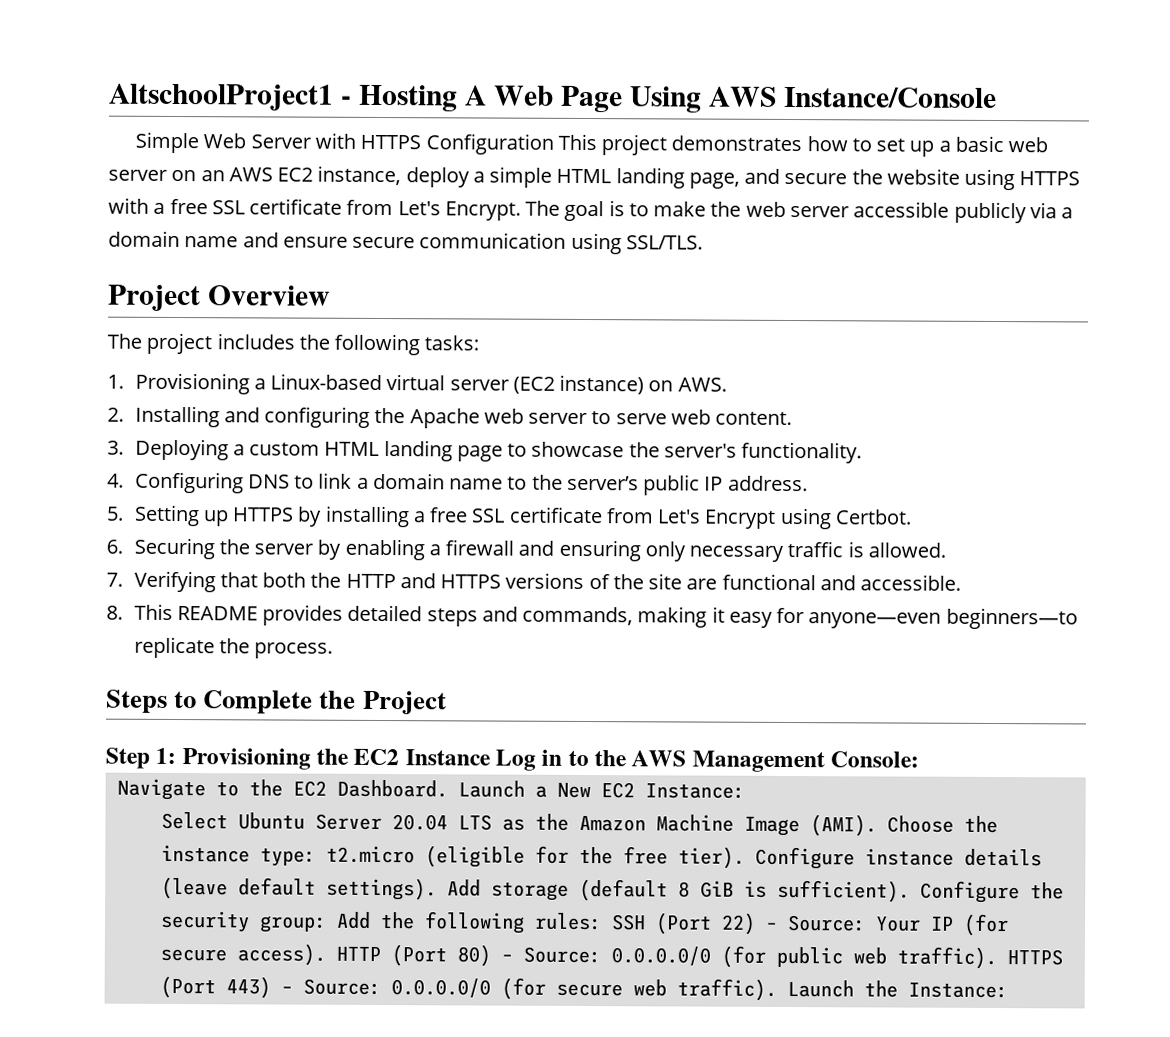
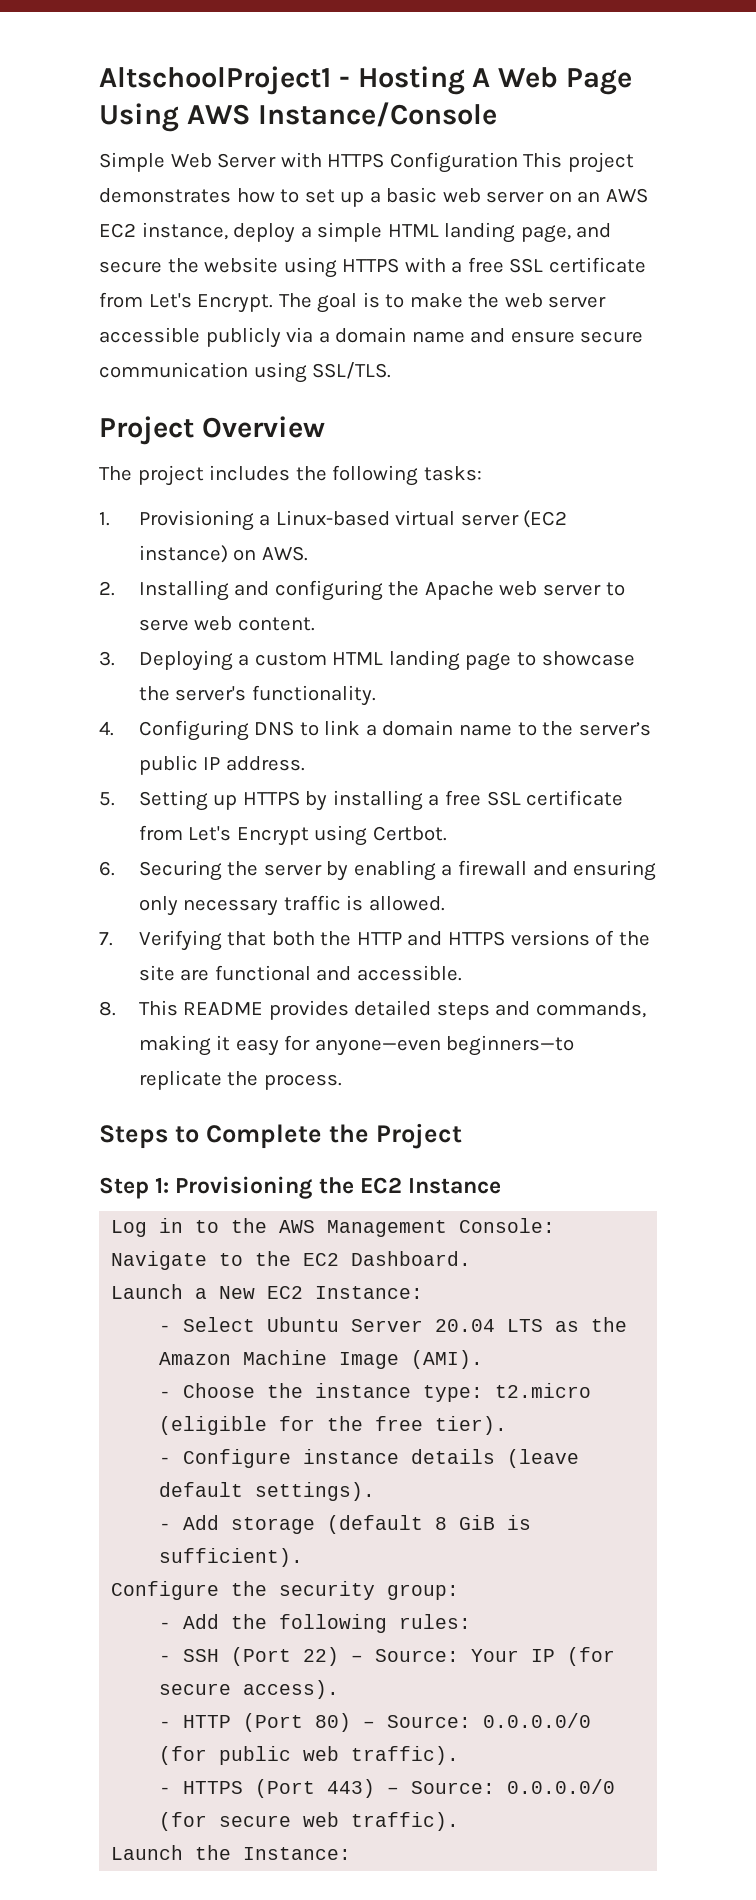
- Step 1: Provisioning the EC2 Instance Log in to the AWS Management Console:
+ Step 1: Provisioning the EC2 Instance
+ Log in to the AWS Management Console:
- Navigate to the EC2 Dashboard. Launch a New EC2 Instance:
+ Navigate to the EC2 Dashboard.
+ Launch a New EC2 Instance:
- Select Ubuntu Server 20.04 LTS as the Amazon Machine Image (AMI). Choose the instance type:
+ - Select Ubuntu Server 20.04 LTS as the Amazon Machine Image (AMI).
+ - Choose the instance type:
- t2.micro (eligible for the free tier). Configure instance details (leave default settings). Add storage (default 8 GiB is sufficient). Configure the security group: Add the following rules: SSH (Port 22) – Source:
+ t2.micro (eligible for the free tier).
+ - Configure instance details (leave default settings).
+ - Add storage (default 8 GiB is sufficient).
+ Configure the security group:
+ - Add the following rules:
+ - SSH (Port 22) – Source:
- Your IP (for secure access). HTTP (Port 80) – Source:
+ Your IP (for secure access).
+ - HTTP (Port 80) – Source:
- 0.0.0.0/0 (for public web traffic). HTTPS (Port 443) – Source:
+ 0.0.0.0/0 (for public web traffic).
+ - HTTPS (Port 443) – Source:
- 0.0.0.0/0 (for secure web traffic). Launch the Instance:
+ 0.0.0.0/0 (for secure web traffic).
+ Launch the Instance:

